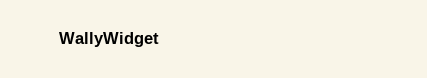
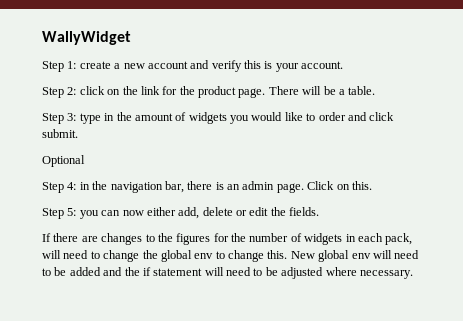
+ Step 1: create a new account and verify this is your account.
+ Step 2: click on the link for the product page. There will be a table.
+ Step 3: type in the amount of widgets you would like to order and click submit.
+ Optional
+ Step 4: in the navigation bar, there is an admin page. Click on this.
+ Step 5: you can now either add, delete or edit the fields.
+ If there are changes to the figures for the number of widgets in each pack, will need to change the global env to change this. New global env will need to be added and the if statement will need to be adjusted where necessary.

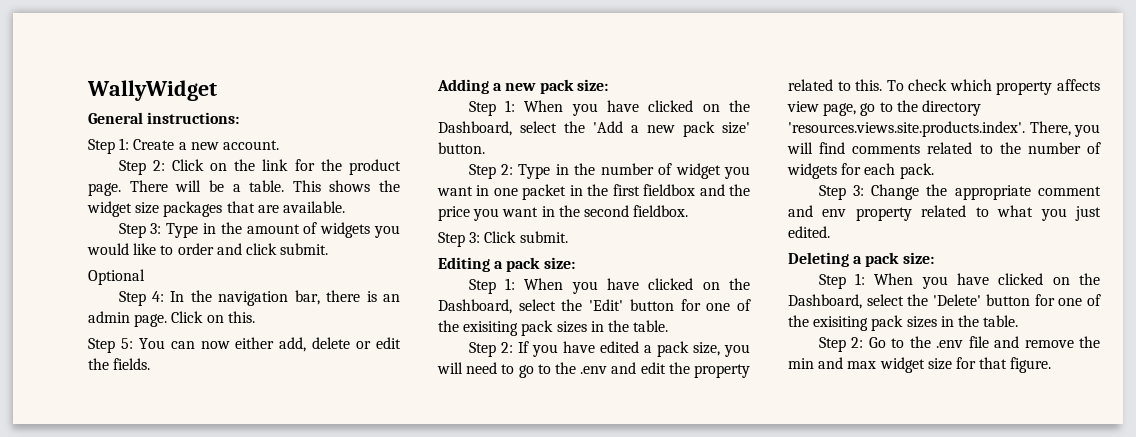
- Step 1: create a new account and verify this is your account.
+ General instructions:
+ Step 1: Create a new account.
- Step 2: click on the link for the product page.
+ Step 2: Click on the link for the product page.
- There will be a table.
- Step 3: type in the amount of widgets you would like to order and click submit.
+ There will be a table. This shows the widget size packages that are available.
+ Step 3: Type in the amount of widgets you would like to order and click submit.
- Step 4: in the navigation bar, there is an admin page.
+ Step 4: In the navigation bar, there is an admin page.
- Step 5: you can now either add, delete or edit the fields.
+ Step 5: You can now either add, delete or edit the fields.
- If there are changes to the figures for the number of widgets in each pack, will need to change the global env to change this. New global env will need to be added and the if statement will need to be adjusted where necessary.
+ Adding a new pack size:
+ Step 1: When you have clicked on the Dashboard, select the 'Add a new pack size' button.
+ Step 2: Type in the number of widget you want in one packet in the first fieldbox and the price you want in the second fieldbox.
+ Step 3: Click submit.
+ Editing a pack size:
+ Step 1: When you have clicked on the Dashboard, select the 'Edit' button for one of the exisiting pack sizes in the table.
+ Step 2: If you have edited a pack size, you will need to go to the .env and edit the property related to this. To check which property affects view page, go to the directory 'resources.views.site.products.index'. There, you will find comments related to the number of widgets for each pack.
+ Step 3: Change the appropriate comment and env property related to what you just edited.
+ Deleting a pack size:
+ Step 1: When you have clicked on the Dashboard, select the 'Delete' button for one of the exisiting pack sizes in the table.
+ Step 2: Go to the .env file and remove the min and max widget size for that figure.

